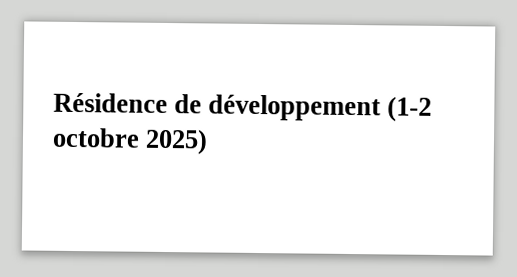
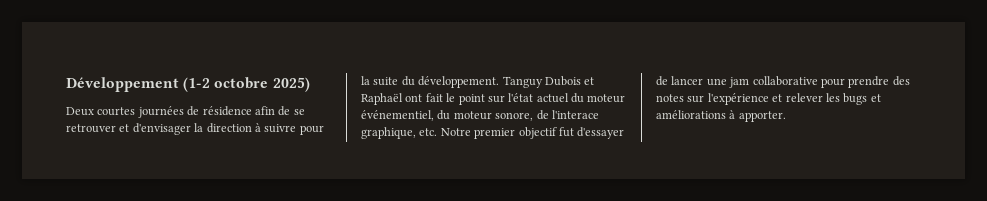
- Résidence de développement (1-2 octobre 2025)
+ Développement (1-2 octobre 2025)
+ Deux courtes journées de résidence afin de se retrouver et d'envisager la direction à suivre pour la suite du développement. Tanguy Dubois et Raphaël ont fait le point sur l'état actuel du moteur événementiel, du moteur sonore, de l'interace graphique, etc. Notre premier objectif fut d'essayer de lancer une jam collaborative pour prendre des notes sur l'expérience et relever les bugs et améliorations à apporter.

